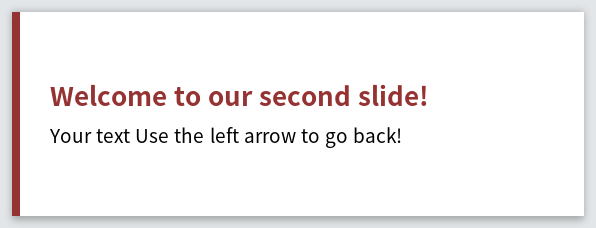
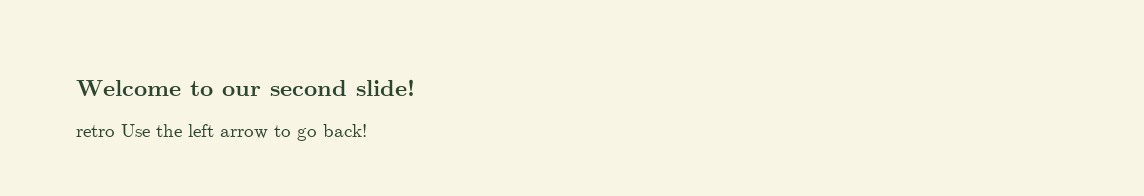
- Your text Use the left arrow to go back!
+ retro Use the left arrow to go back!

